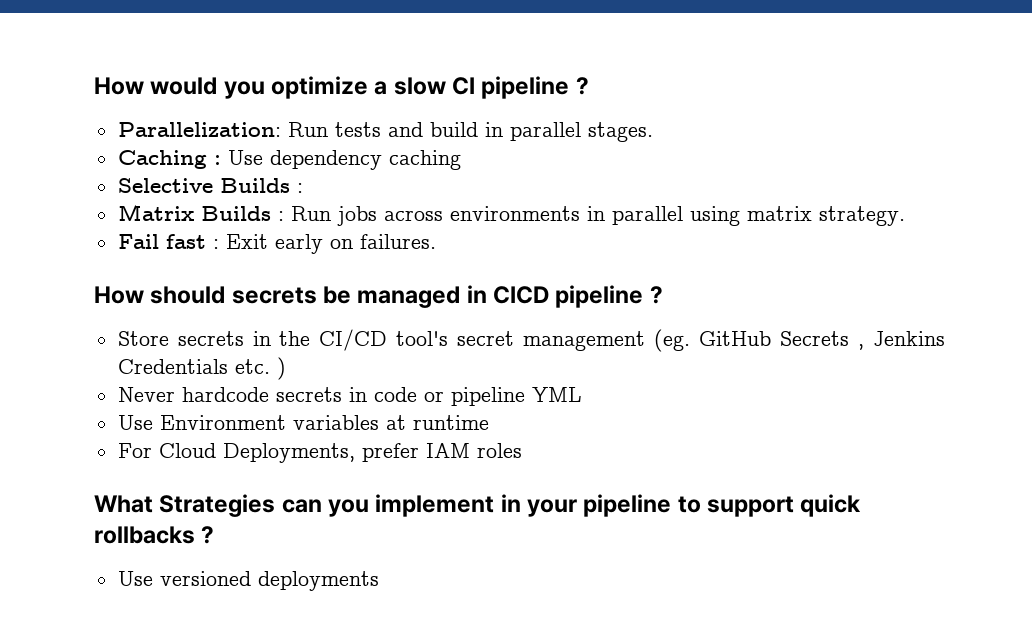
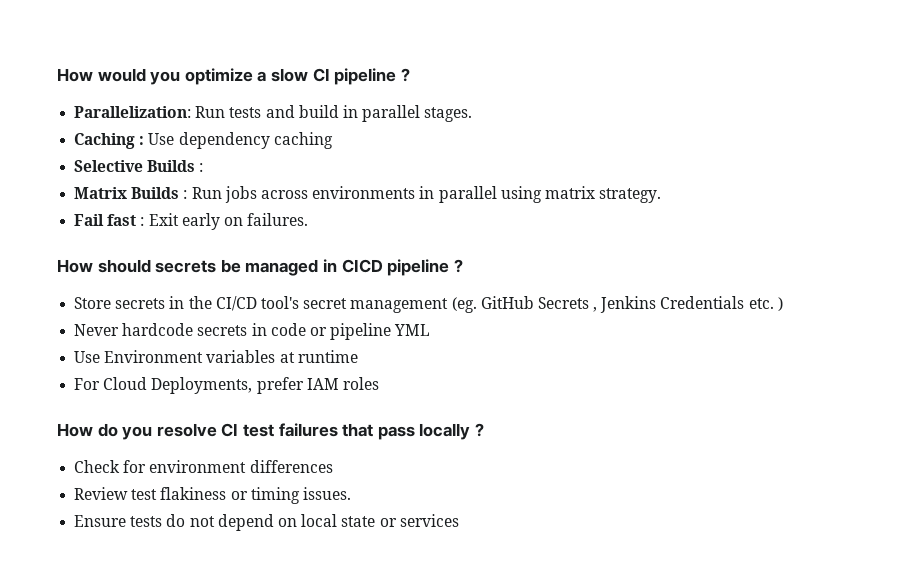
- What Strategies can you implement in your pipeline to support quick rollbacks ?
- Use versioned deployments
+ How do you resolve CI test failures that pass locally ?
+ Check for environment differences
+ Review test flakiness or timing issues.
+ Ensure tests do not depend on local state or services

